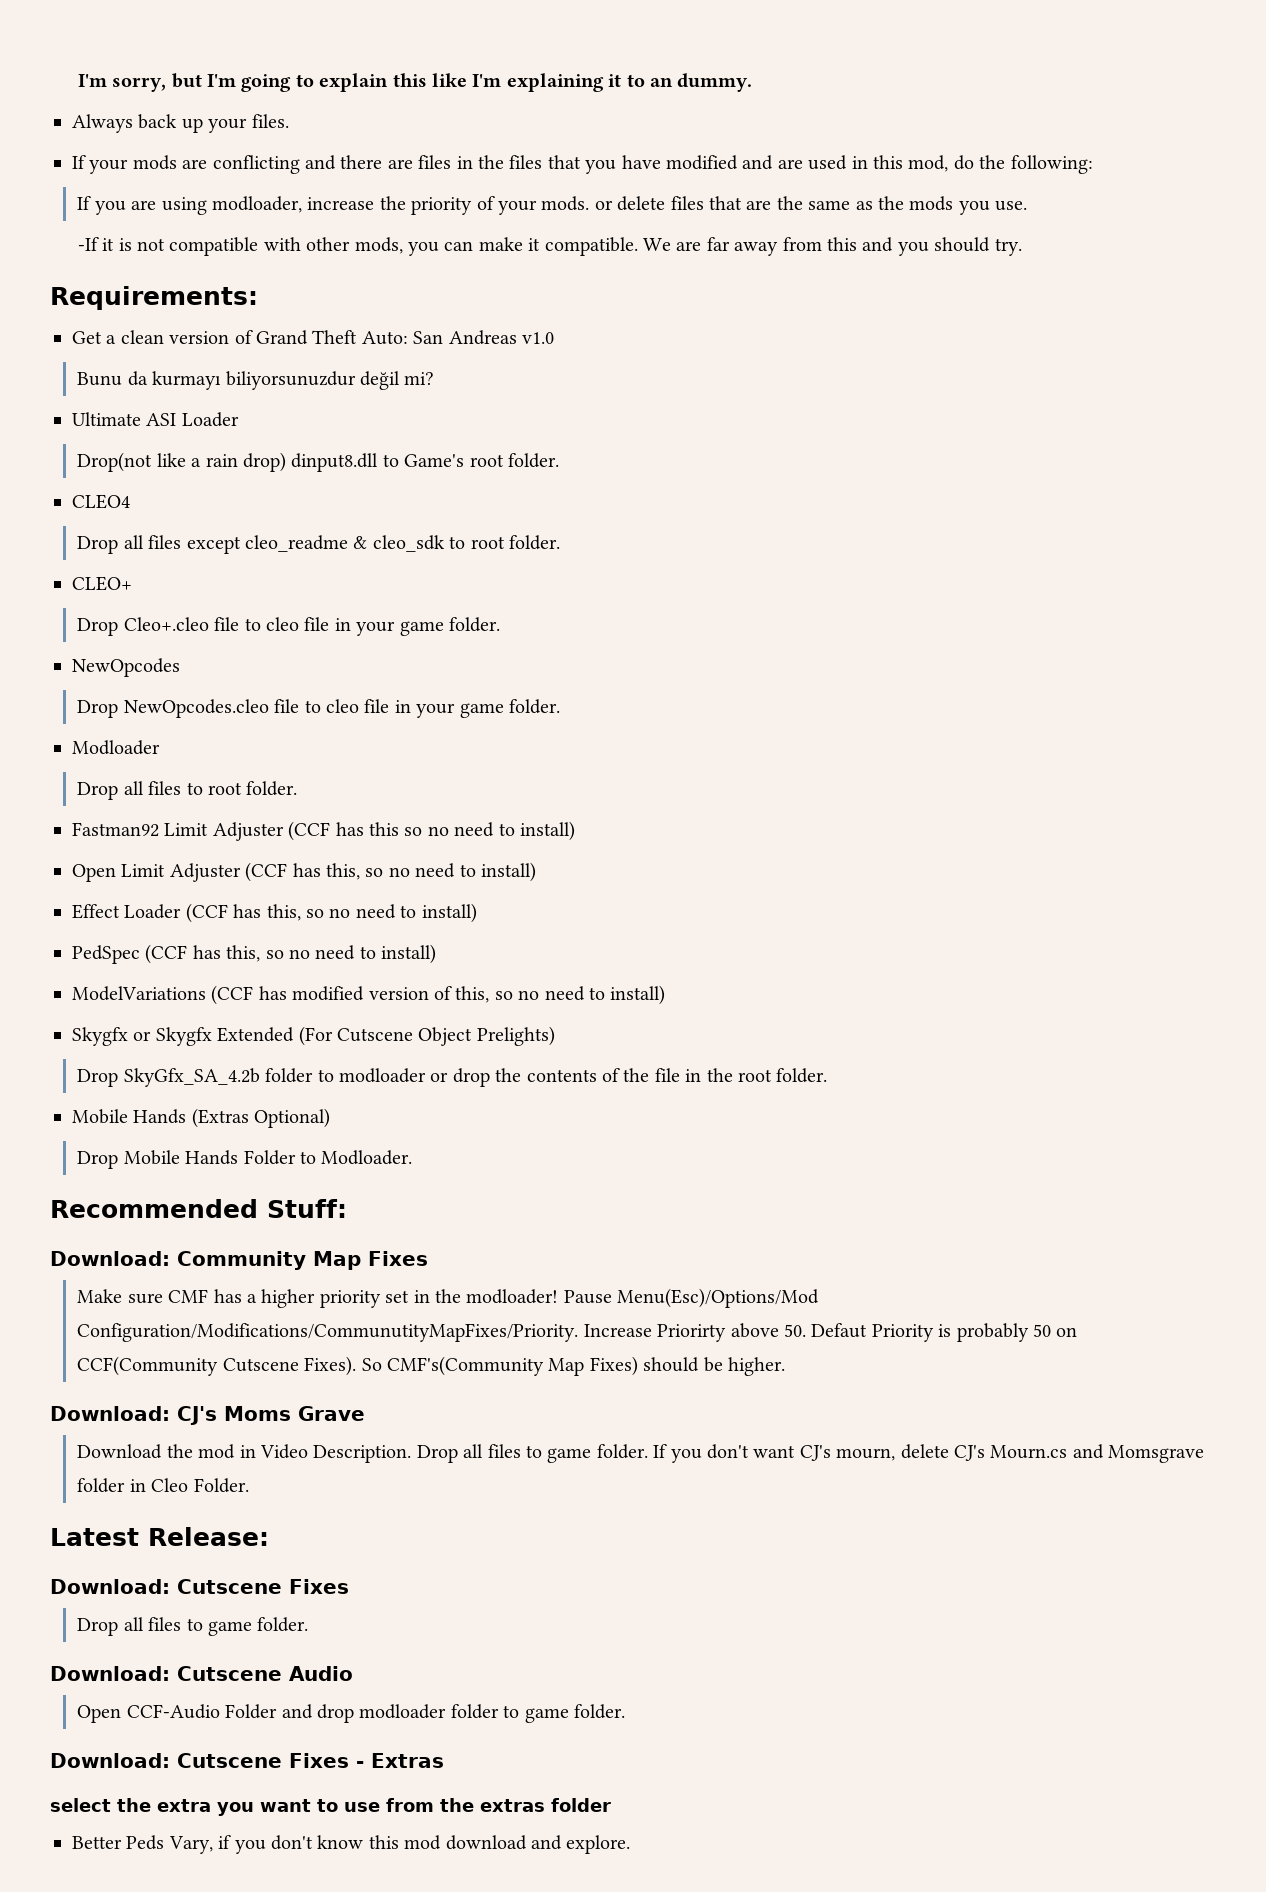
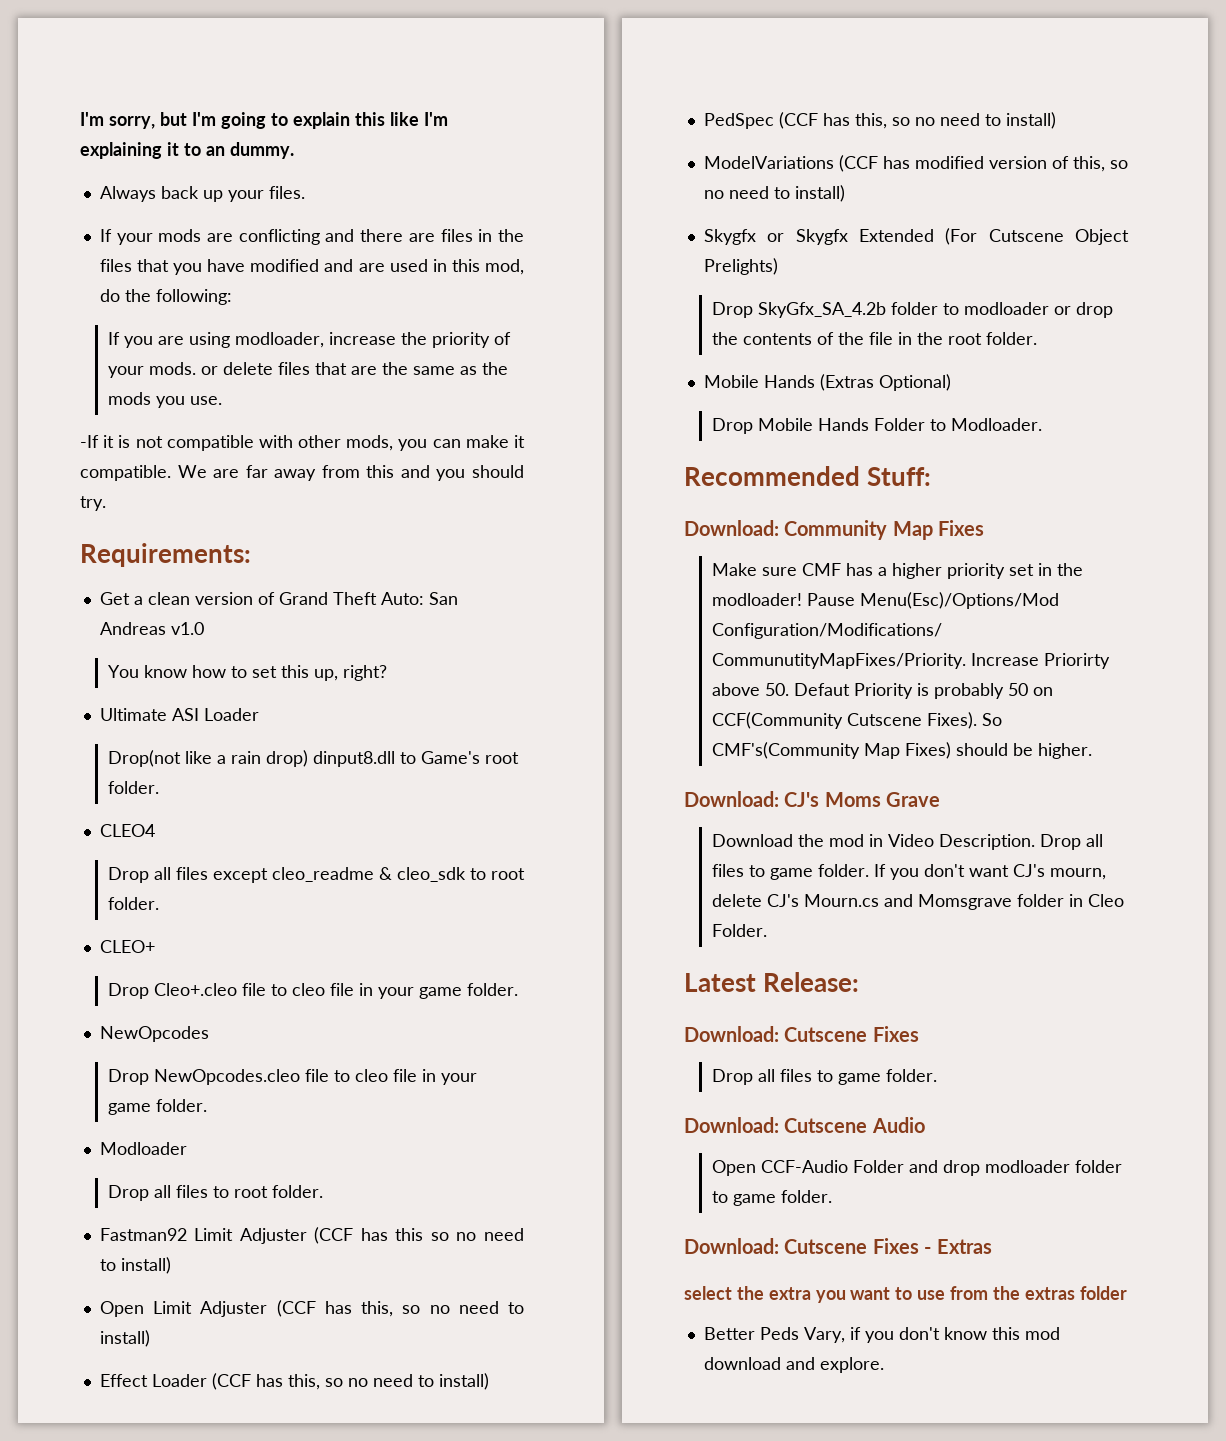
- Bunu da kurmayı biliyorsunuzdur değil mi?
+ You know how to set this up, right?

